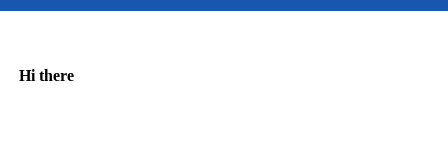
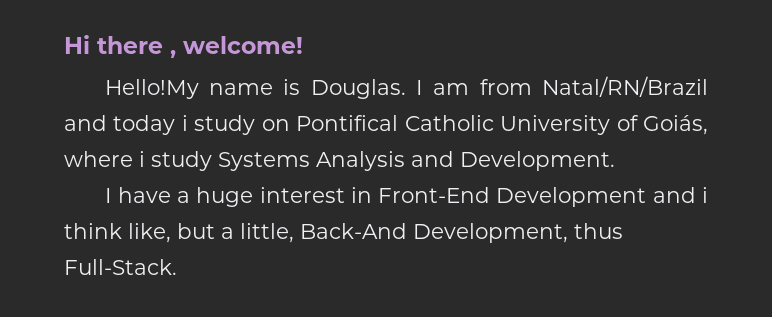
- Hi there
+ Hi there , welcome!
+ Hello!My name is Douglas. I am from Natal/RN/Brazil and today i study on Pontifical Catholic University of Goiás, where i study Systems Analysis and Development.
+ I have a huge interest in Front-End Development and i think like, but a little, Back-And Development, thus Full-Stack.

